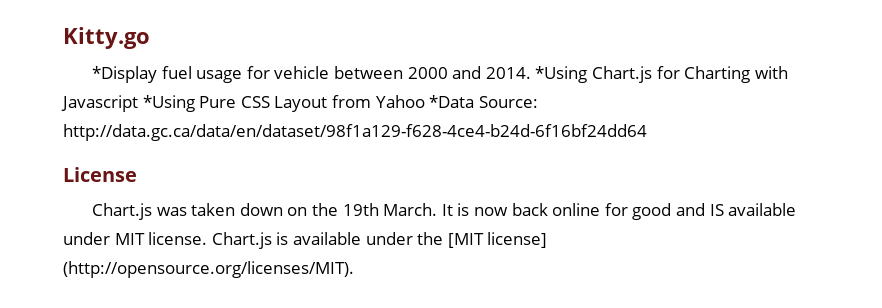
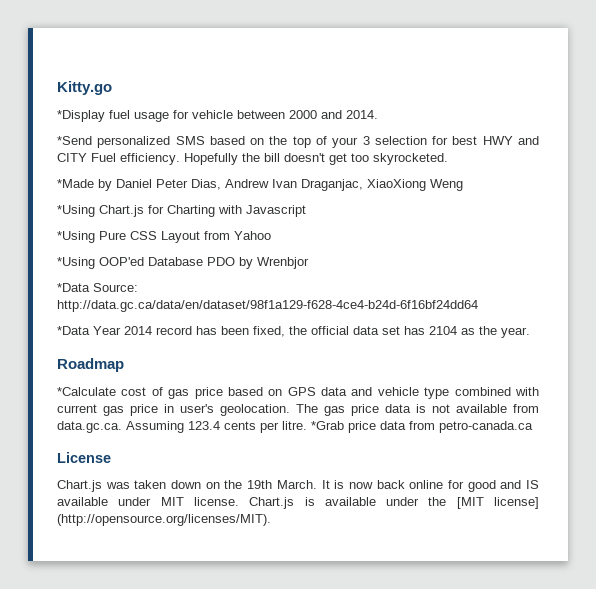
- *Display fuel usage for vehicle between 2000 and 2014. *Using Chart.js for Charting with Javascript *Using Pure CSS Layout from Yahoo *Data Source: http://data.gc.ca/data/en/dataset/98f1a129-f628-4ce4-b24d-6f16bf24dd64
+ *Display fuel usage for vehicle between 2000 and 2014.
+ *Send personalized SMS based on the top of your 3 selection for best HWY and CITY Fuel efficiency. Hopefully the bill doesn't get too skyrocketed.
+ *Made by Daniel Peter Dias, Andrew Ivan Draganjac, XiaoXiong Weng
+ *Using Chart.js for Charting with Javascript
+ *Using Pure CSS Layout from Yahoo
+ *Using OOP'ed Database PDO by Wrenbjor
+ *Data Source: http://data.gc.ca/data/en/dataset/98f1a129-f628-4ce4-b24d-6f16bf24dd64
+ *Data Year 2014 record has been fixed, the official data set has 2104 as the year.
+ Roadmap
+ *Calculate cost of gas price based on GPS data and vehicle type combined with current gas price in user's geolocation. The gas price data is not available from data.gc.ca. Assuming 123.4 cents per litre. *Grab price data from petro-canada.ca

